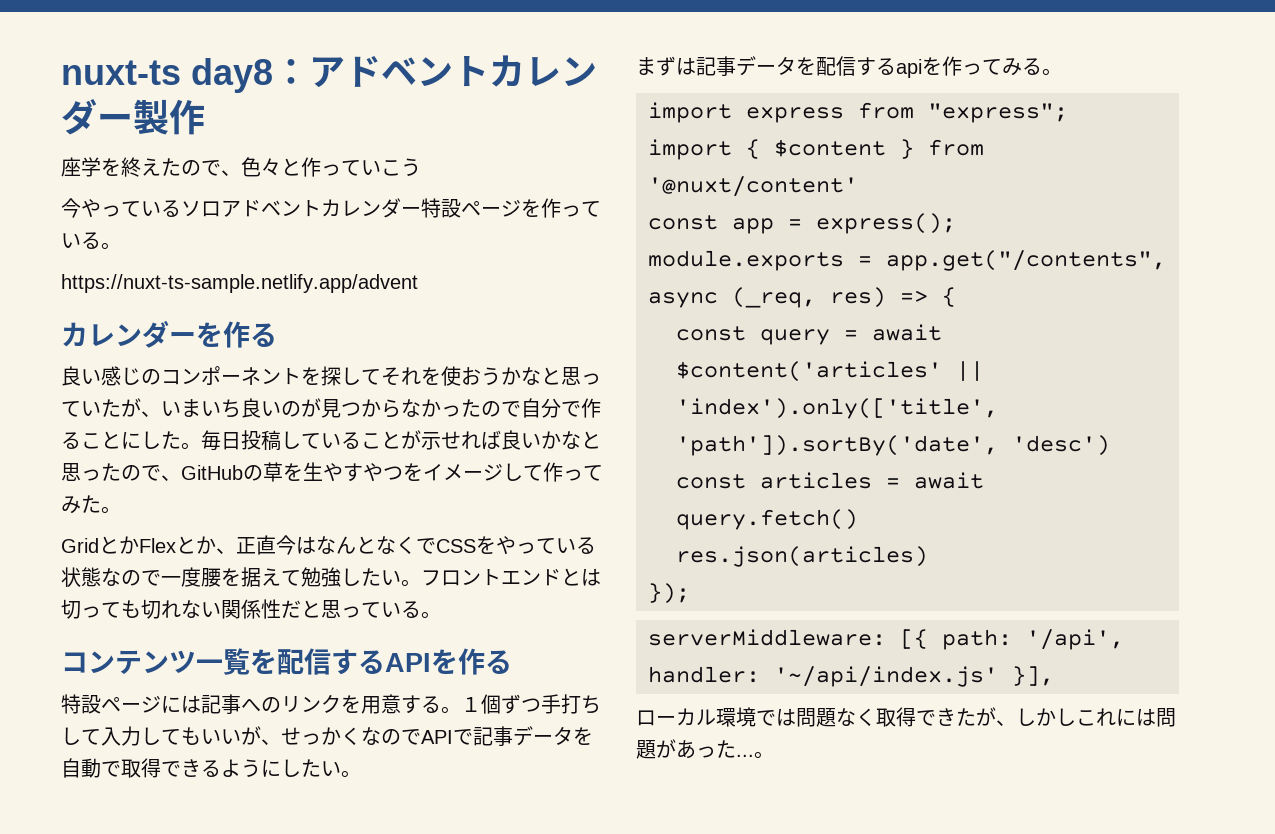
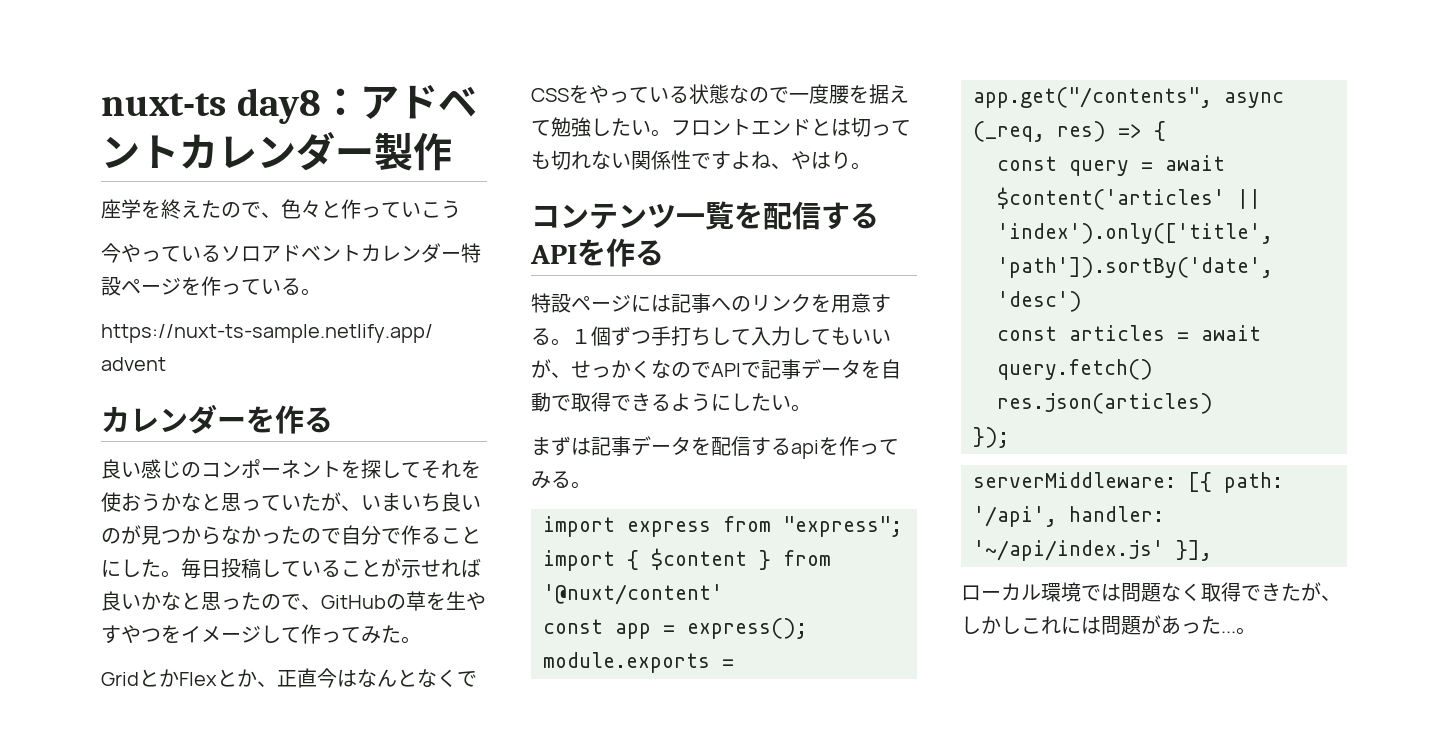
- フロントエンドとは切っても切れない関係性だと思っている。
+ フロントエンドとは切っても切れない関係性ですよね、やはり。

